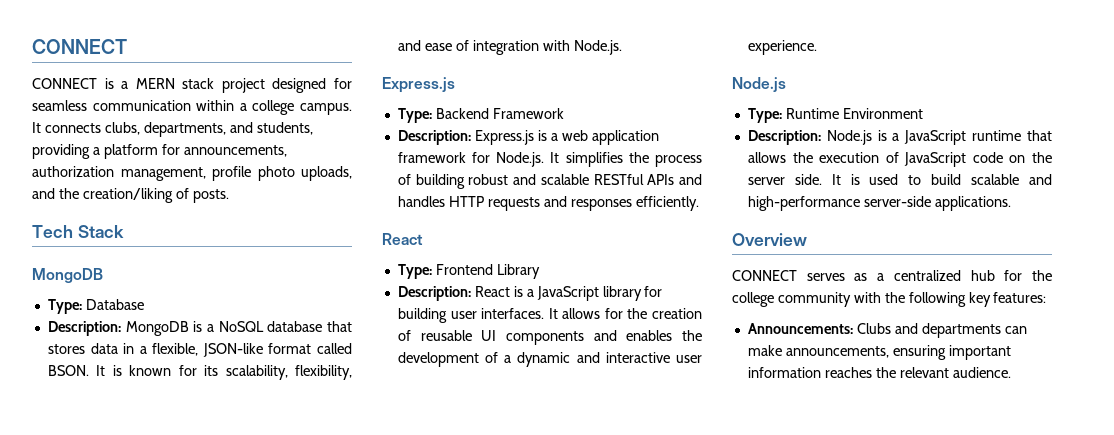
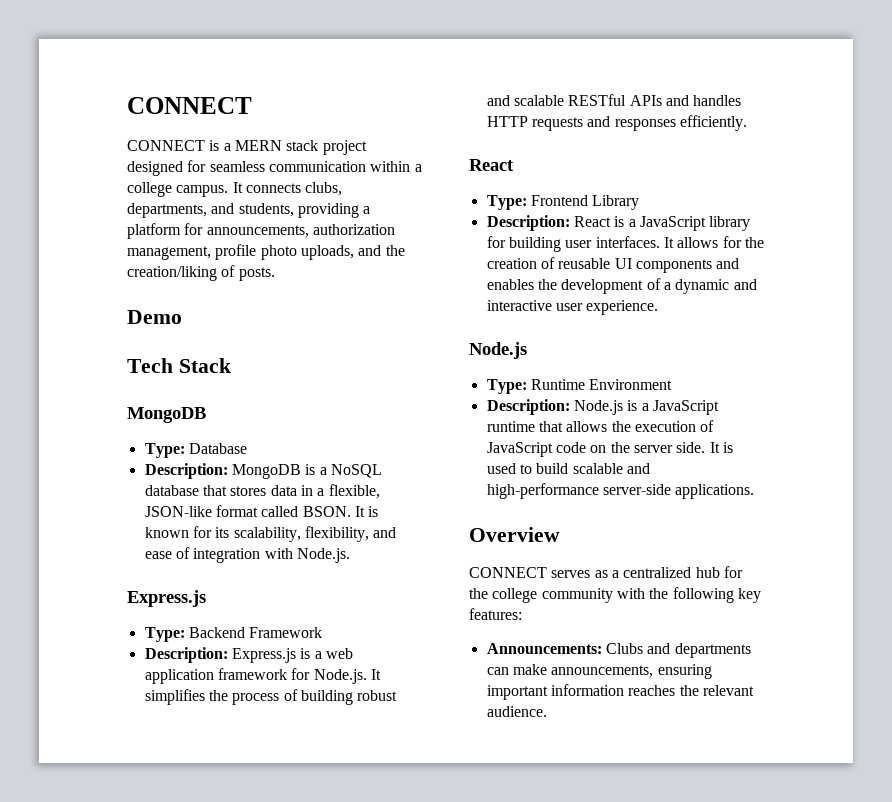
+ Demo

